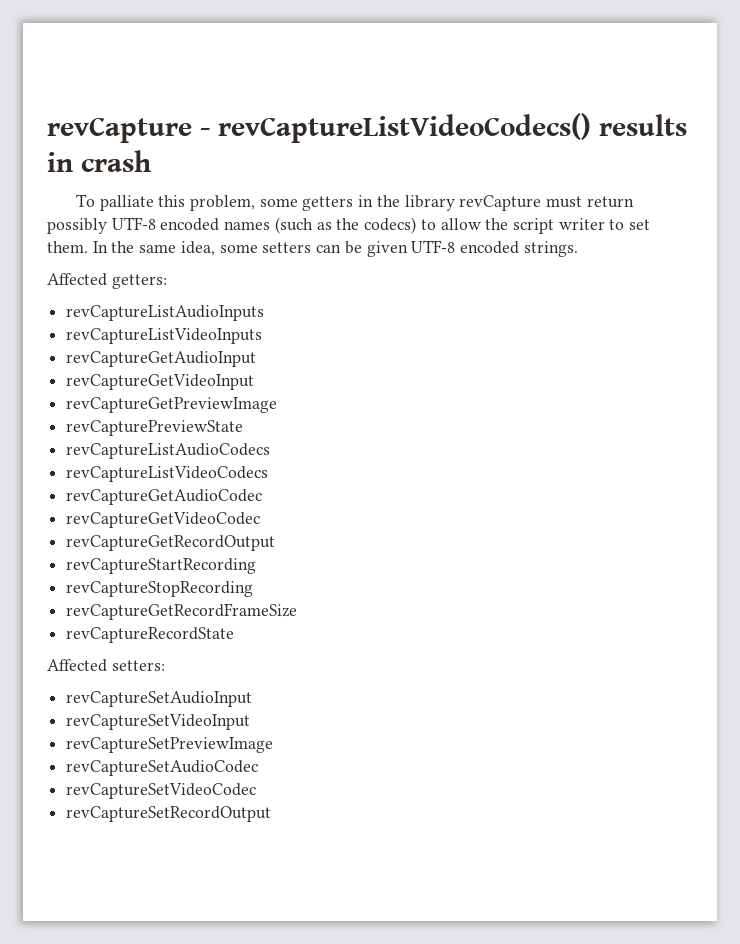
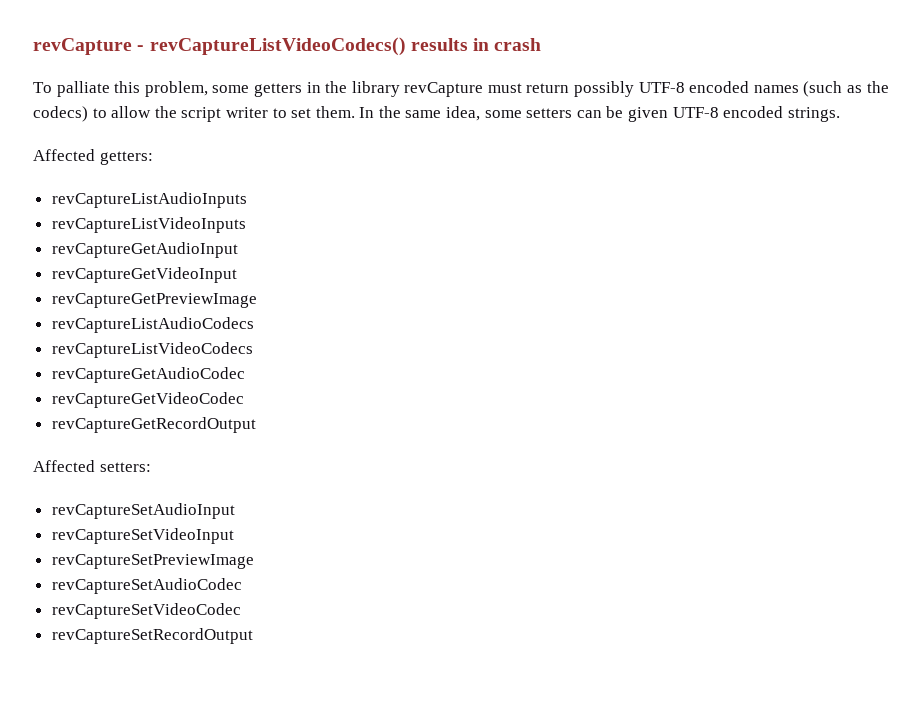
- revCapturePreviewState
- revCaptureStartRecording
- revCaptureStopRecording
- revCaptureGetRecordFrameSize
- revCaptureRecordState

